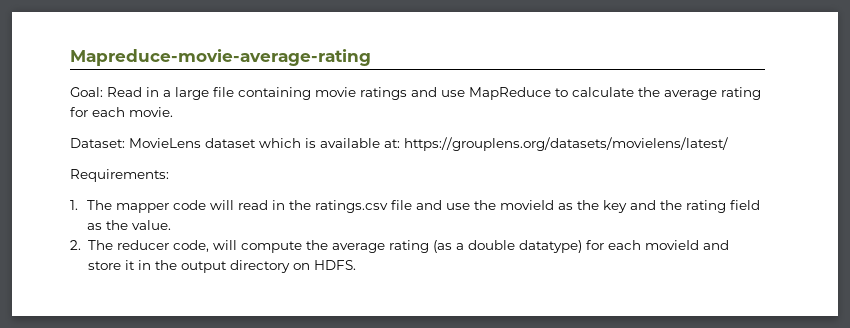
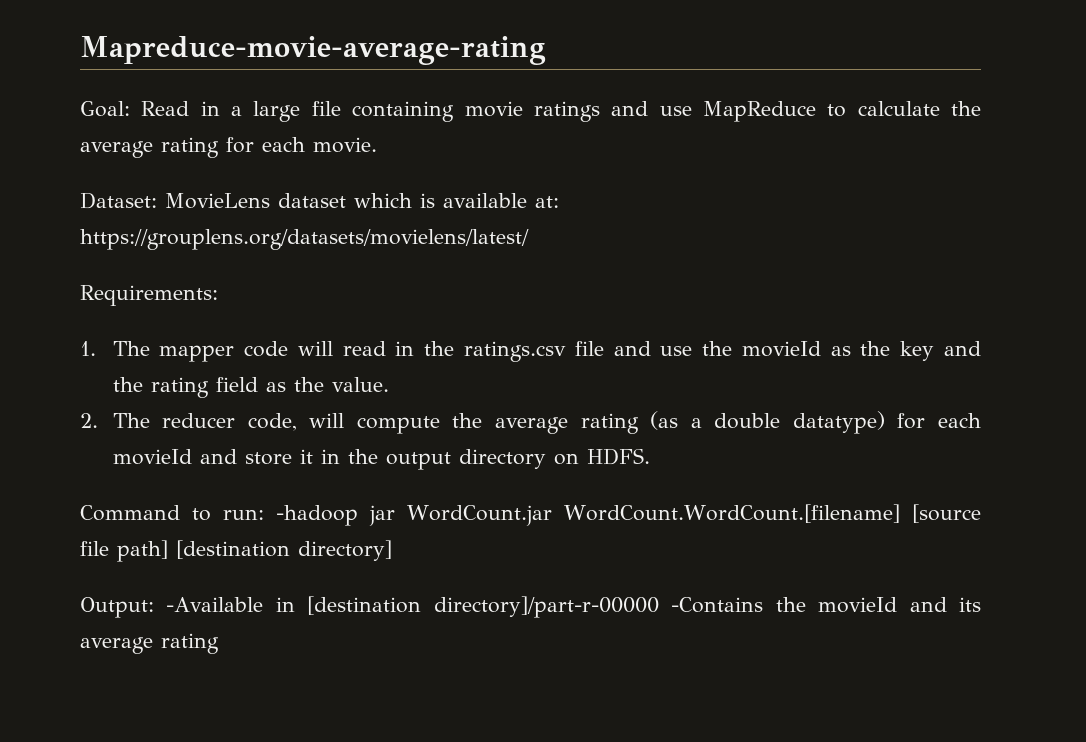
+ Command to run: -hadoop jar WordCount.jar WordCount.WordCount.[filename] [source file path] [destination directory]
+ Output: -Available in [destination directory]/part-r-00000 -Contains the movieId and its average rating

